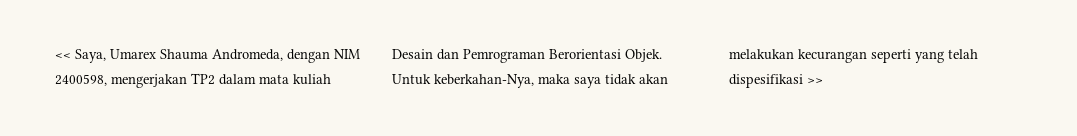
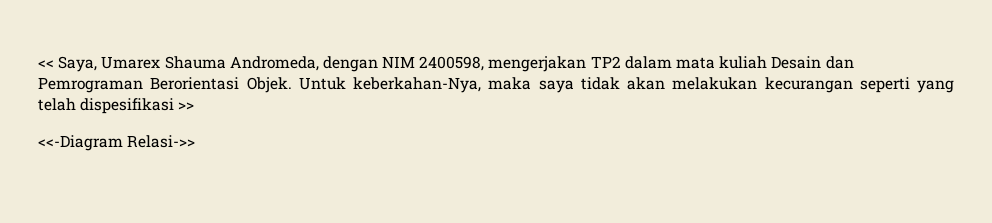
+ <<-Diagram Relasi->>

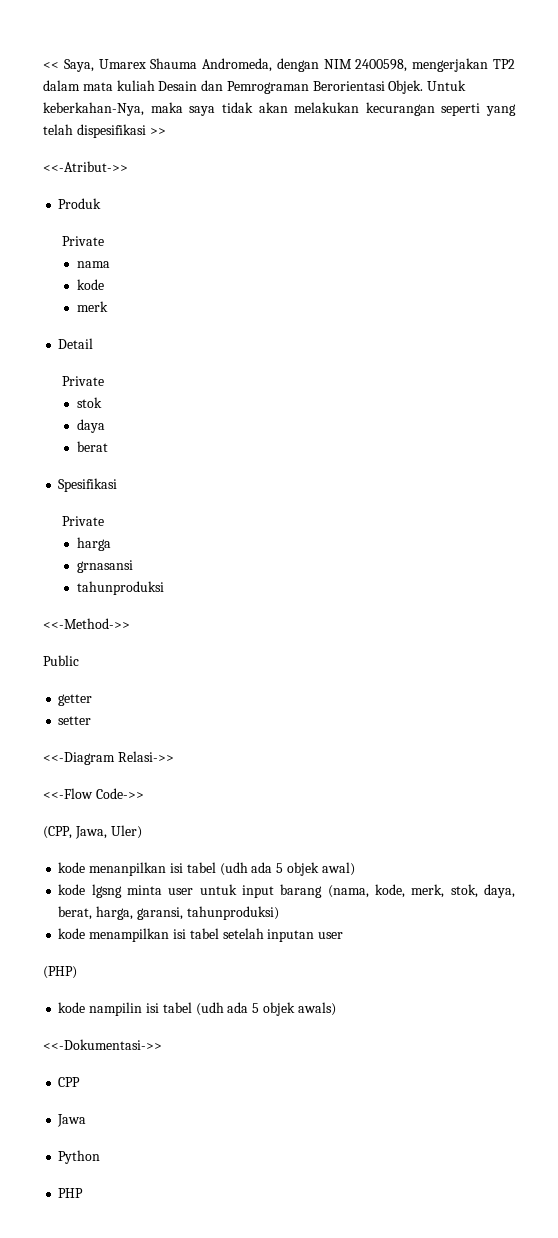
+ <<-Atribut->>
+ Produk
+ Private
+ nama
+ kode
+ merk
+ Detail
+ Private
+ stok
+ daya
+ berat
+ Spesifikasi
+ Private
+ harga
+ grnasansi
+ tahunproduksi
+ <<-Method->>
+ Public
+ getter
+ setter
  <<-Diagram Relasi->>
+ <<-Flow Code->>
+ (CPP, Jawa, Uler)
+ kode menanpilkan isi tabel (udh ada 5 objek awal)
+ kode lgsng minta user untuk input barang (nama, kode, merk, stok, daya, berat, harga, garansi, tahunproduksi)
+ kode menampilkan isi tabel setelah inputan user
+ (PHP)
+ kode nampilin isi tabel (udh ada 5 objek awals)
+ <<-Dokumentasi->>
+ CPP
+ Jawa
+ Python
+ PHP

